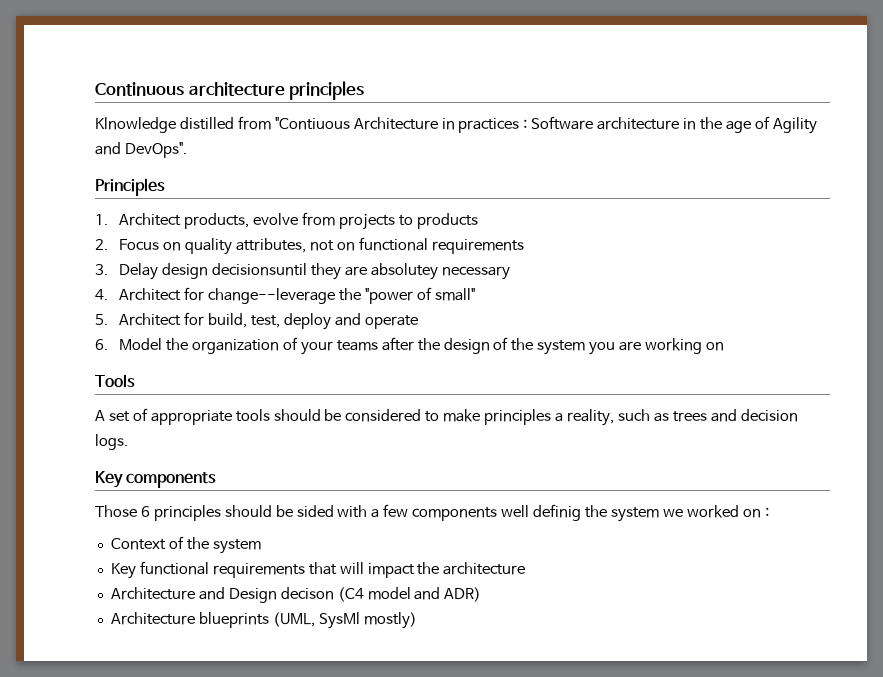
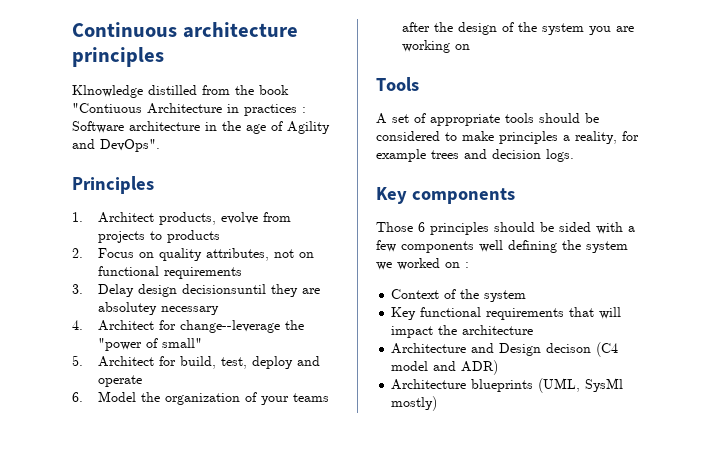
- Klnowledge distilled from "Contiuous Architecture in practices : Software architecture in the age of Agility and DevOps".
+ Klnowledge distilled from the book "Contiuous Architecture in practices : Software architecture in the age of Agility and DevOps".
- A set of appropriate tools should be considered to make principles a reality, such as trees and decision logs.
+ A set of appropriate tools should be considered to make principles a reality, for example trees and decision logs.
- Those 6 principles should be sided with a few components well definig the system we worked on :
+ Those 6 principles should be sided with a few components well defining the system we worked on :

